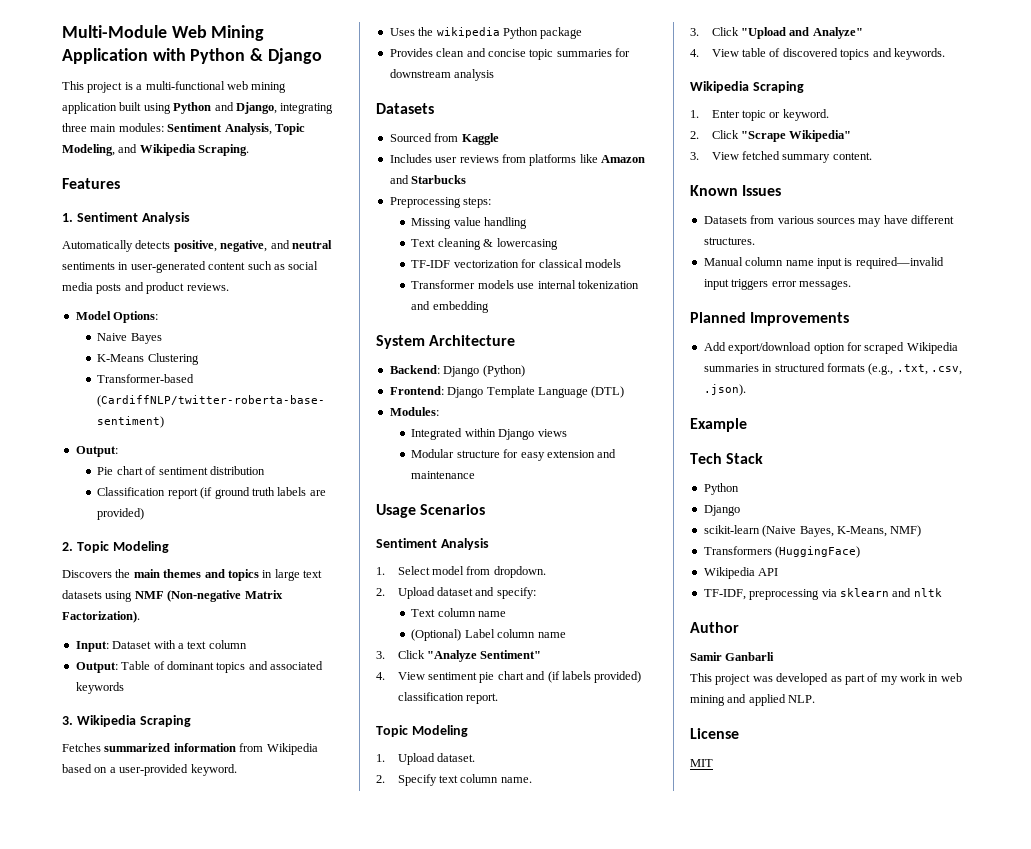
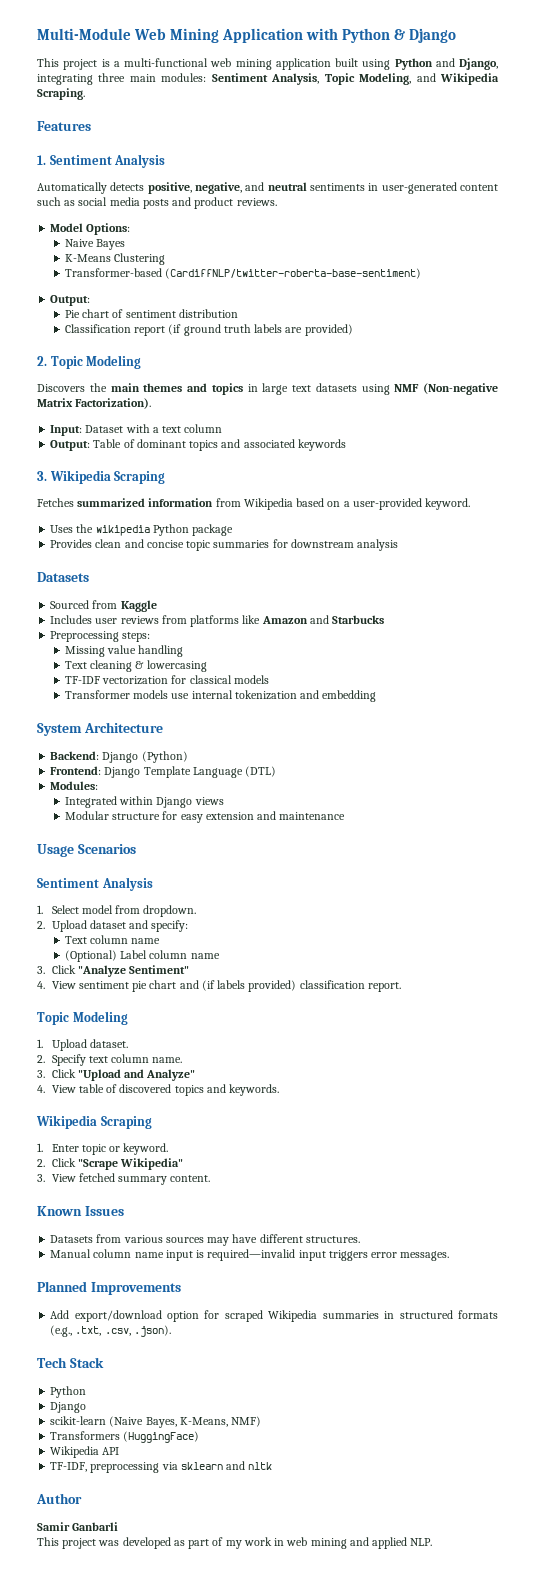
- Example
- License
- MIT

